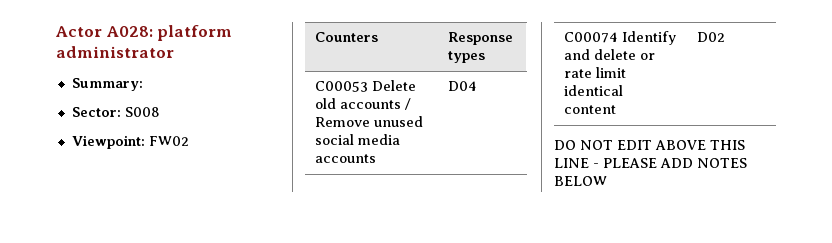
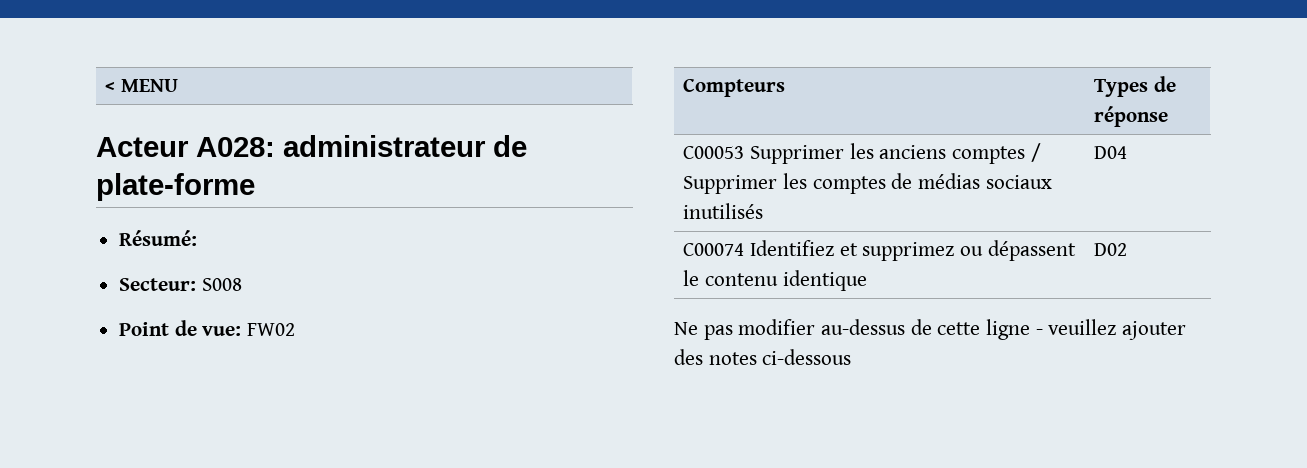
- Actor A028: platform administrator
- Summary:
- Sector: S008
- Viewpoint: FW02
- Counters | Response types
- C00053 Delete old accounts / Remove unused social media accounts | D04
- C00074 Identify and delete or rate limit identical content | D02
- DO NOT EDIT ABOVE THIS LINE - PLEASE ADD NOTES BELOW
+ < MENU
+ Acteur A028: administrateur de plate-forme
+ Résumé:
+ Secteur: S008
+ Point de vue: FW02
+ Compteurs | Types de réponse
+ C00053 Supprimer les anciens comptes / Supprimer les comptes de médias sociaux inutilisés | D04
+ C00074 Identifiez et supprimez ou dépassent le contenu identique | D02
+ Ne pas modifier au-dessus de cette ligne - veuillez ajouter des notes ci-dessous

